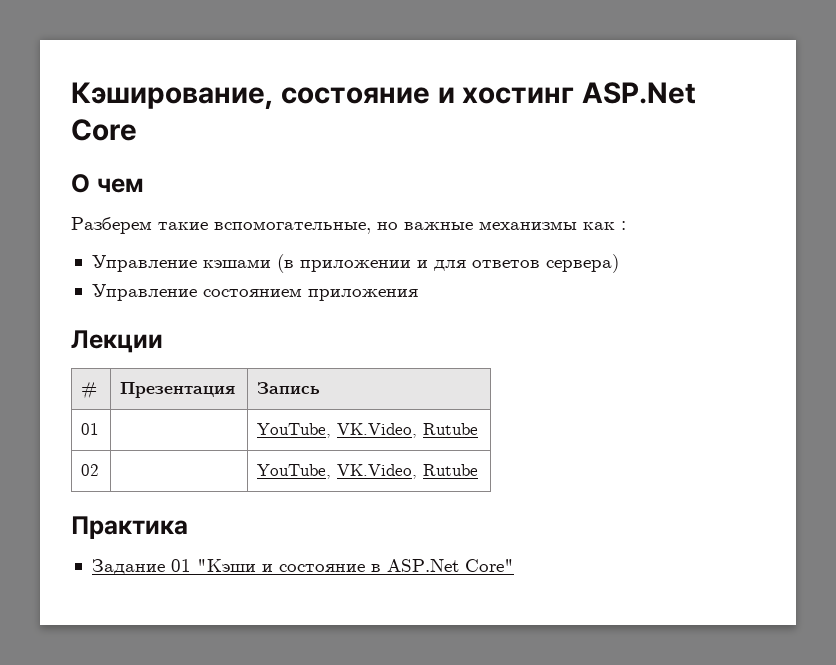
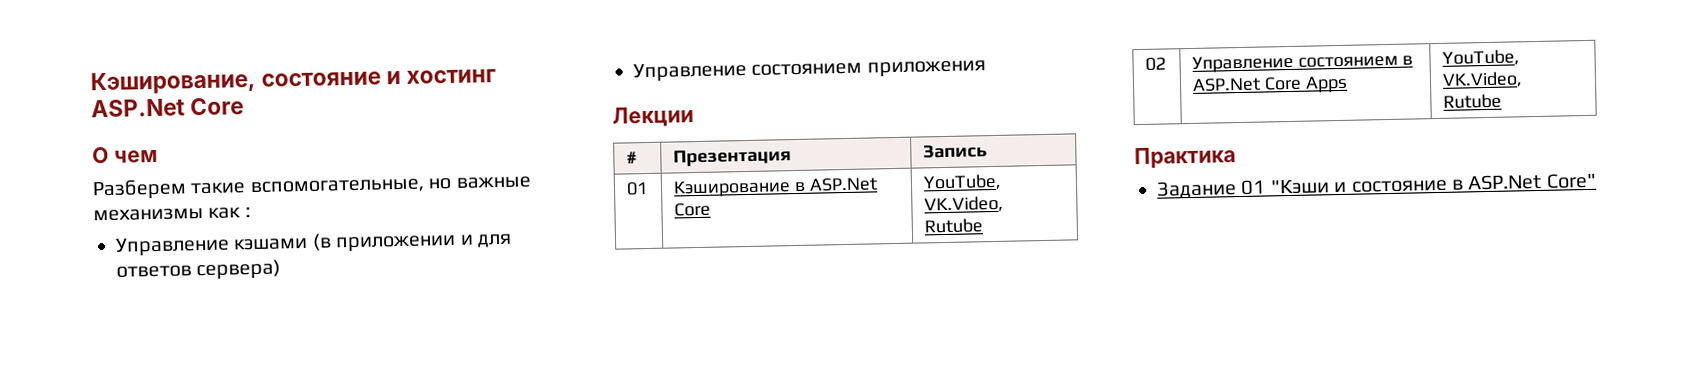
- 01 | | YouTube, VK.Video, Rutube
+ 01 | Кэширование в ASP.Net Core | YouTube, VK.Video, Rutube
- 02 | | YouTube, VK.Video, Rutube
+ 02 | Управление состоянием в ASP.Net Core Apps | YouTube, VK.Video, Rutube

